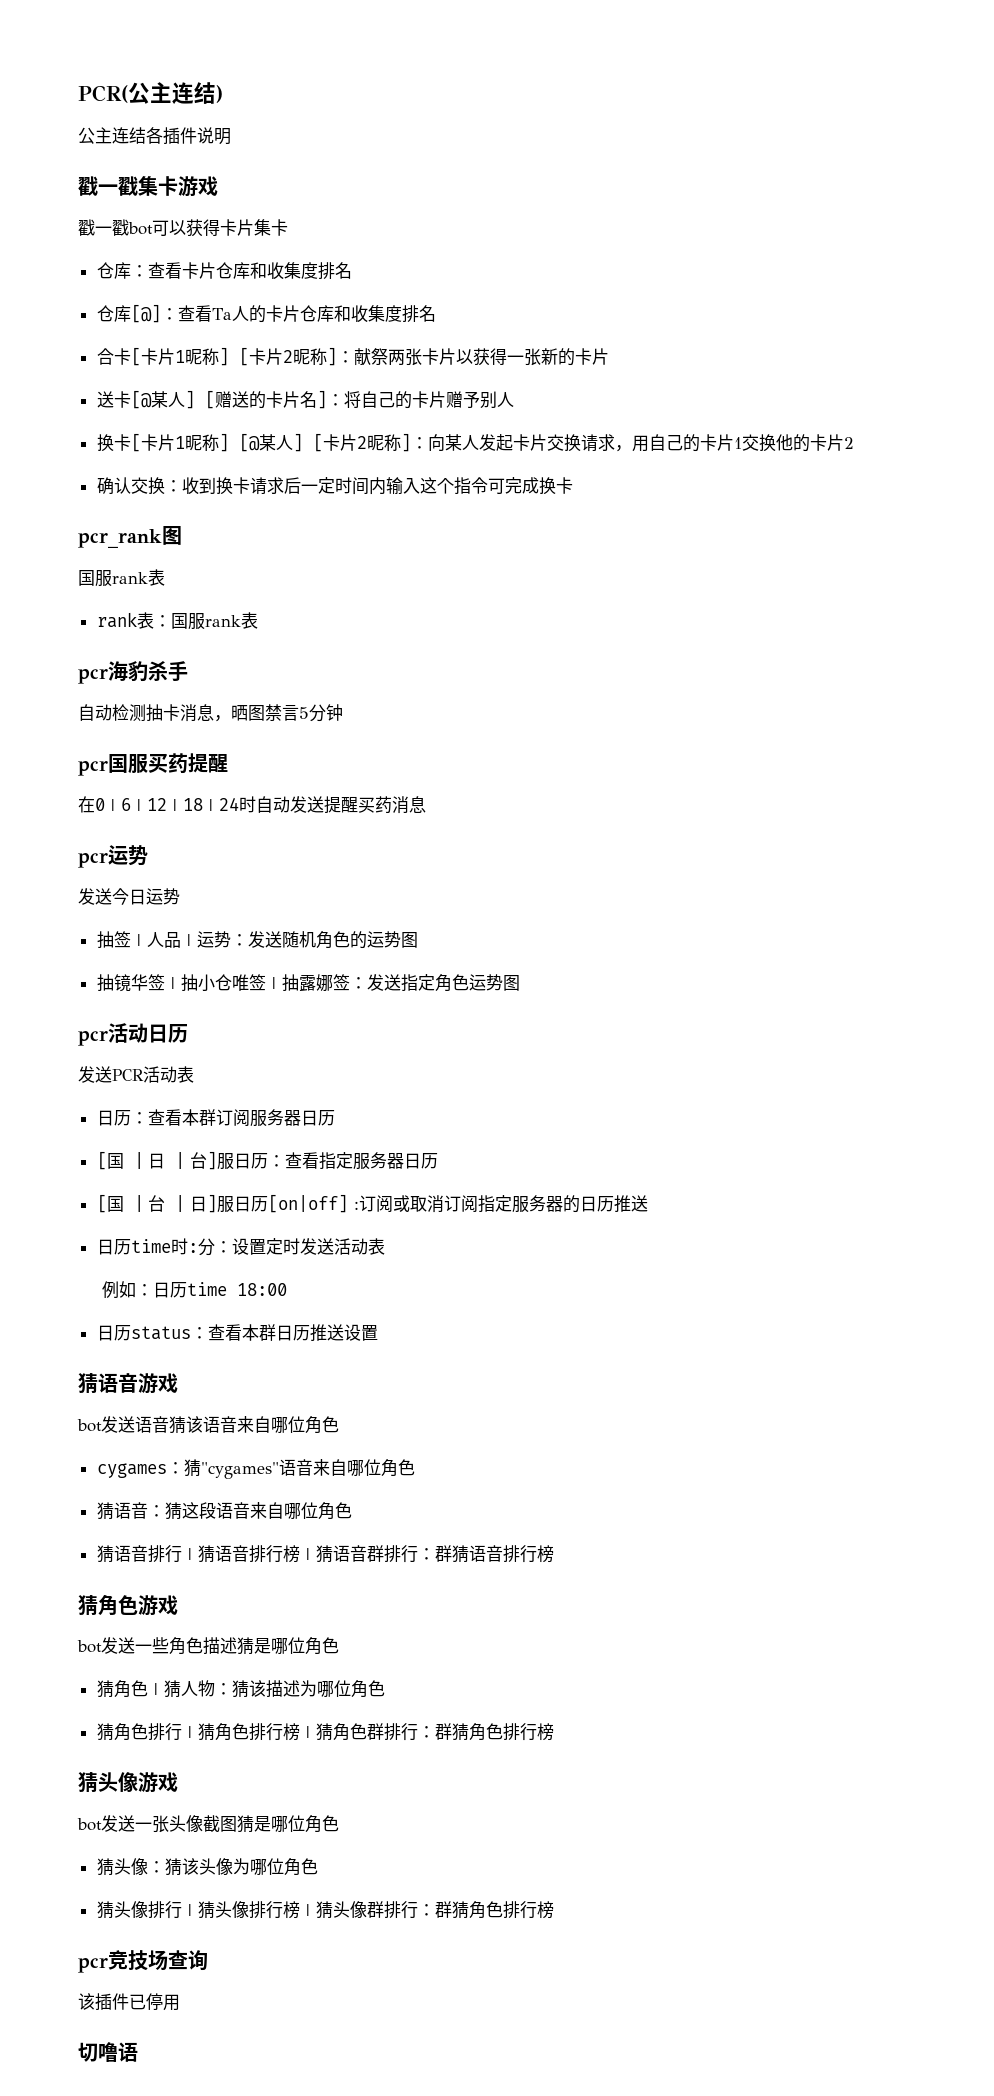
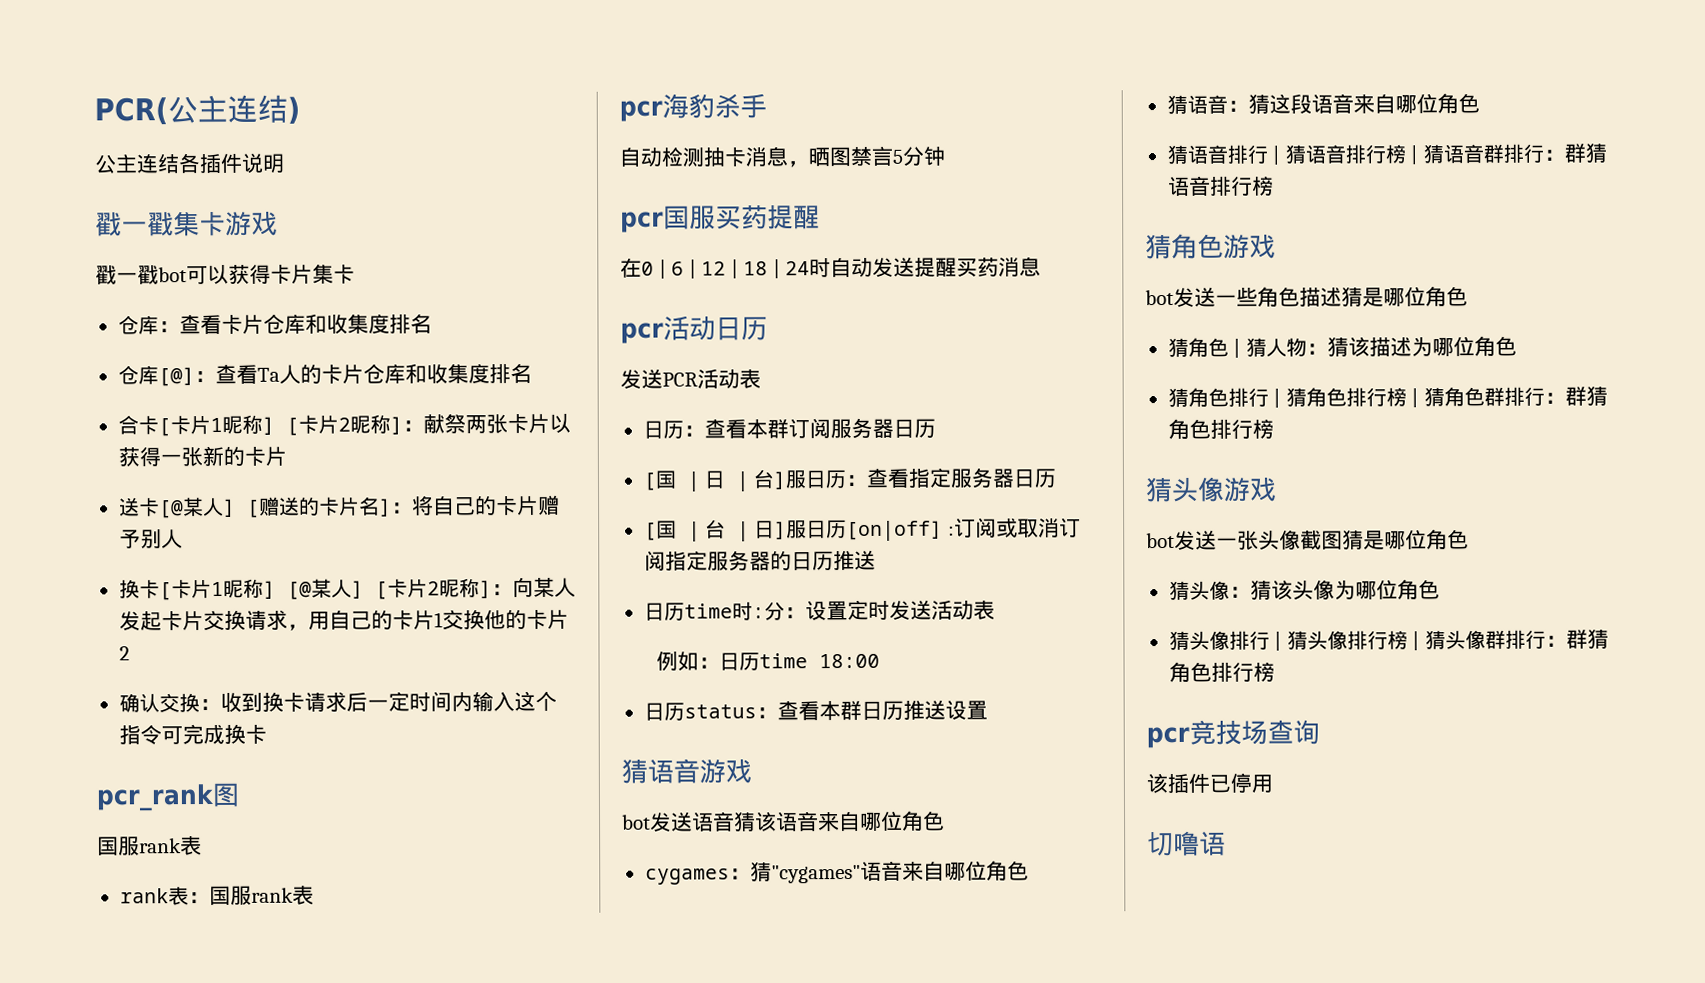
- pcr运势
- 发送今日运势
- 抽签 | 人品 | 运势：发送随机角色的运势图
- 抽镜华签 | 抽小仓唯签 | 抽露娜签：发送指定角色运势图

